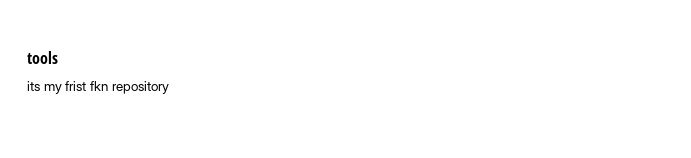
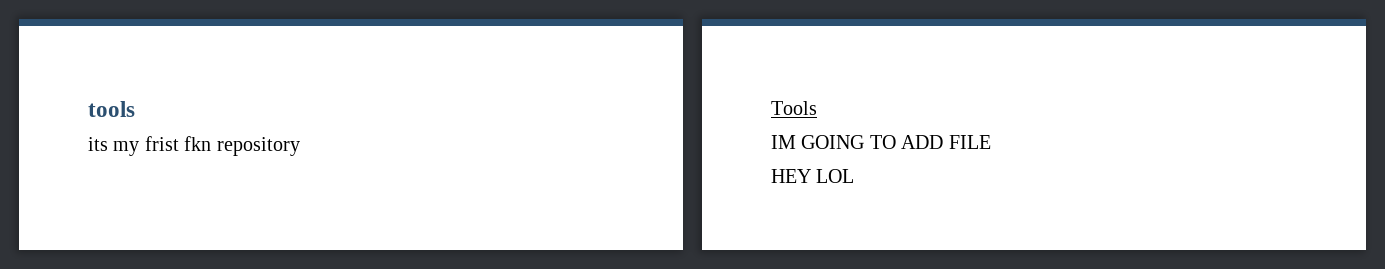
+ Tools
+ IM GOING TO ADD FILE
+ HEY LOL

